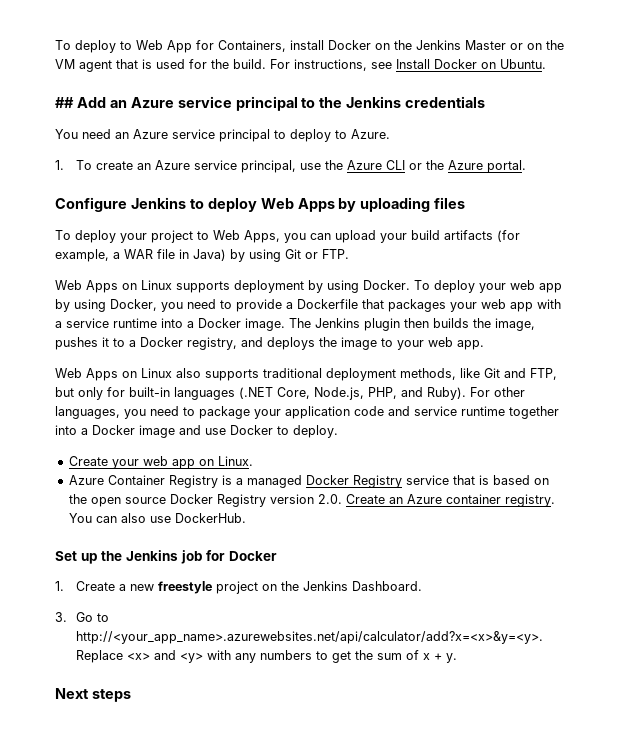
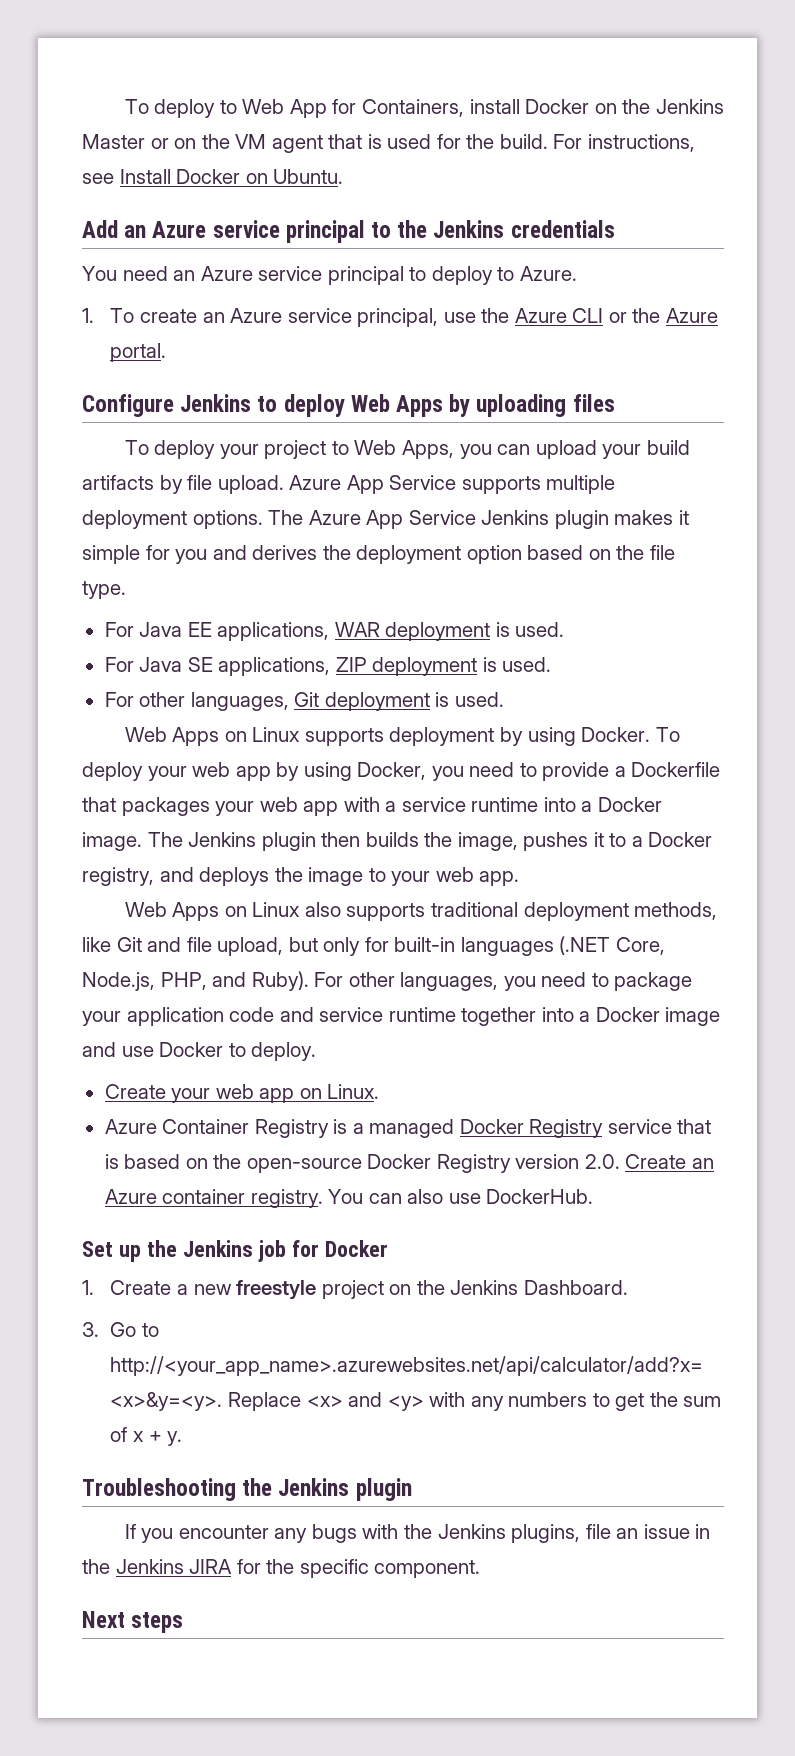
- ## Add an Azure service principal to the Jenkins credentials
+ Add an Azure service principal to the Jenkins credentials
- To deploy your project to Web Apps, you can upload your build artifacts (for example, a WAR file in Java) by using Git or FTP.
+ To deploy your project to Web Apps, you can upload your build artifacts by file upload. Azure App Service supports multiple deployment options. The Azure App Service Jenkins plugin makes it simple for you and derives the deployment option based on the file type.
+ For Java EE applications, WAR deployment is used.
+ For Java SE applications, ZIP deployment is used.
+ For other languages, Git deployment is used.
- Web Apps on Linux also supports traditional deployment methods, like Git and FTP, but only for built-in languages (.NET Core, Node.js, PHP, and Ruby).
+ Web Apps on Linux also supports traditional deployment methods, like Git and file upload, but only for built-in languages (.NET Core, Node.js, PHP, and Ruby).
- Azure Container Registry is a managed Docker Registry service that is based on the open source Docker Registry version 2.0. Create an Azure container registry.
+ Azure Container Registry is a managed Docker Registry service that is based on the open-source Docker Registry version 2.0. Create an Azure container registry.
+ Troubleshooting the Jenkins plugin
+ If you encounter any bugs with the Jenkins plugins, file an issue in the Jenkins JIRA for the specific component.

